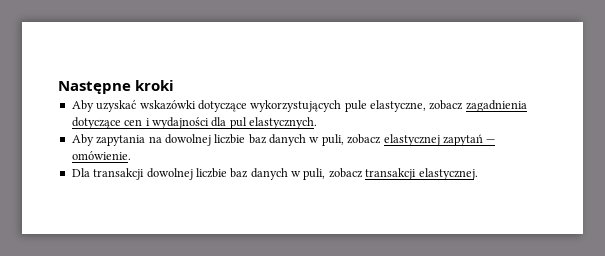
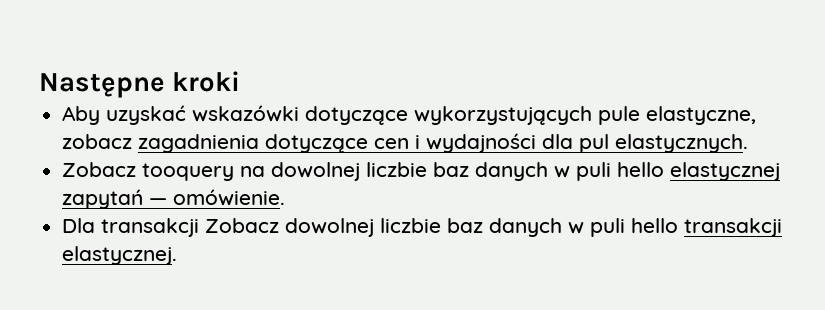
- Aby zapytania na dowolnej liczbie baz danych w puli, zobacz elastycznej zapytań — omówienie.
+ Zobacz tooquery na dowolnej liczbie baz danych w puli hello elastycznej zapytań — omówienie.
- Dla transakcji dowolnej liczbie baz danych w puli, zobacz transakcji elastycznej.
+ Dla transakcji Zobacz dowolnej liczbie baz danych w puli hello transakcji elastycznej.

